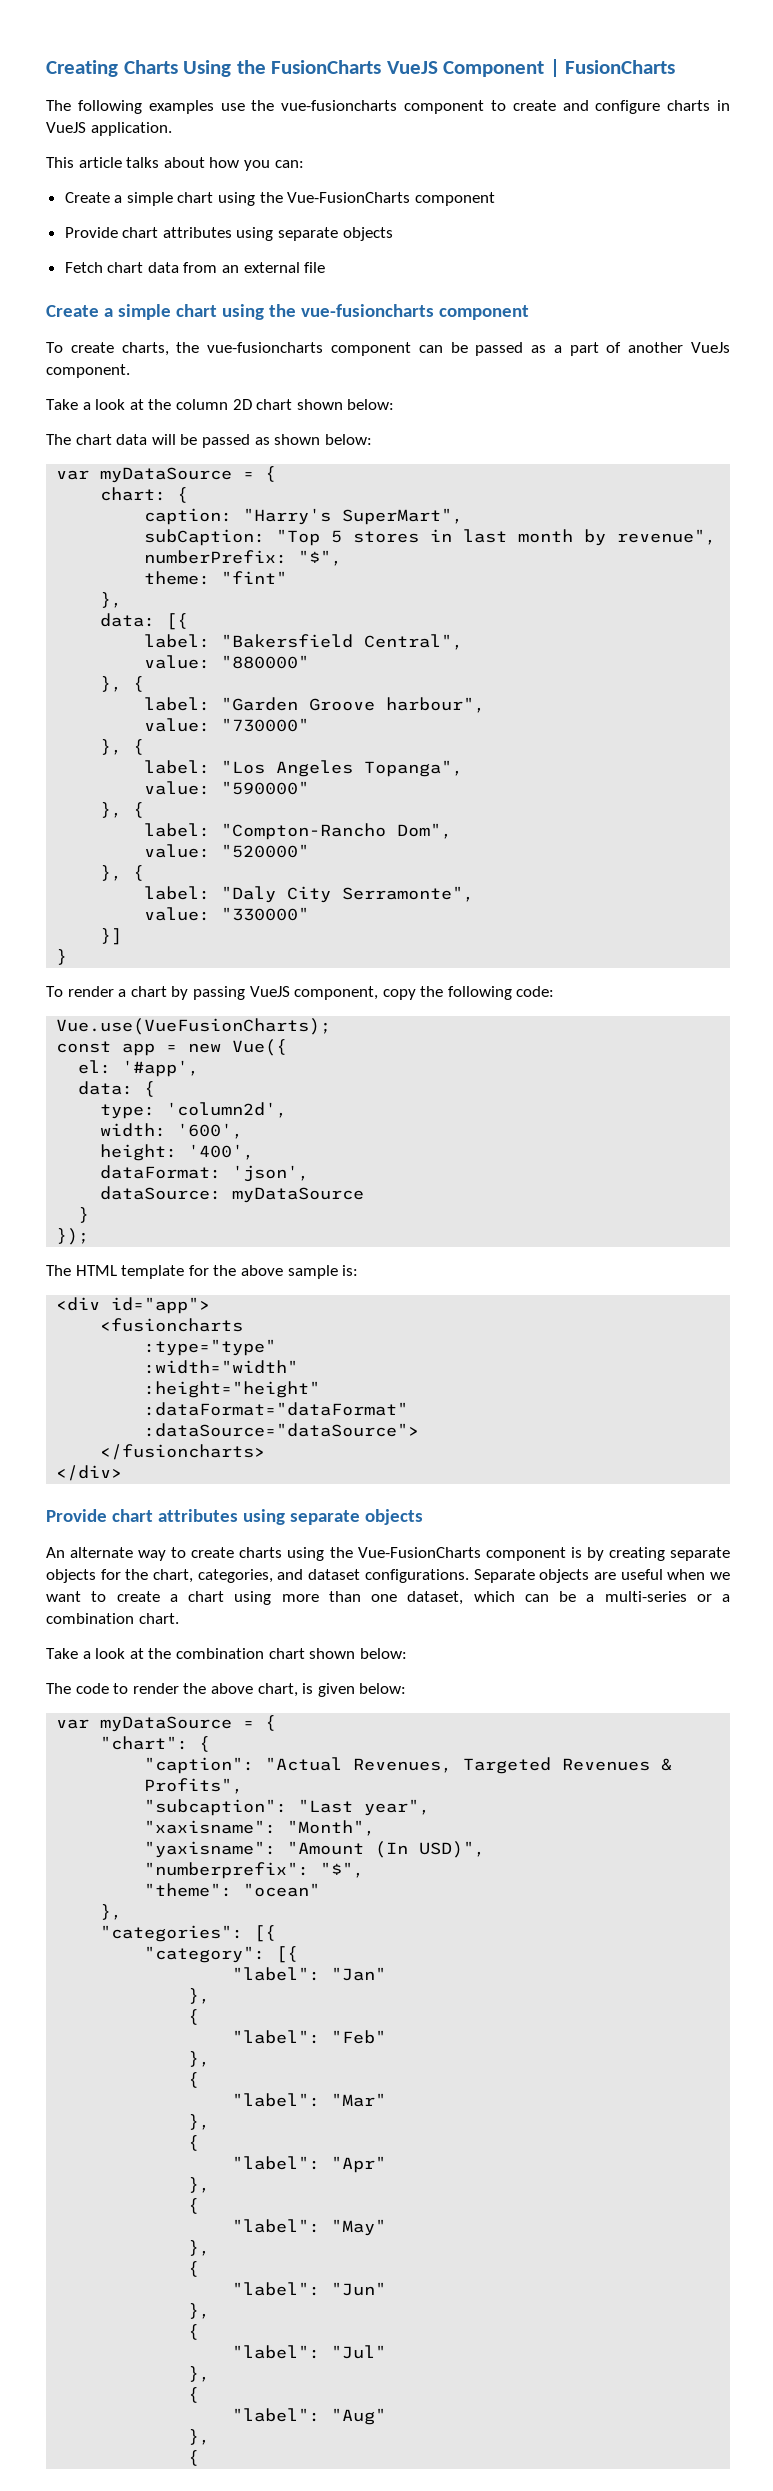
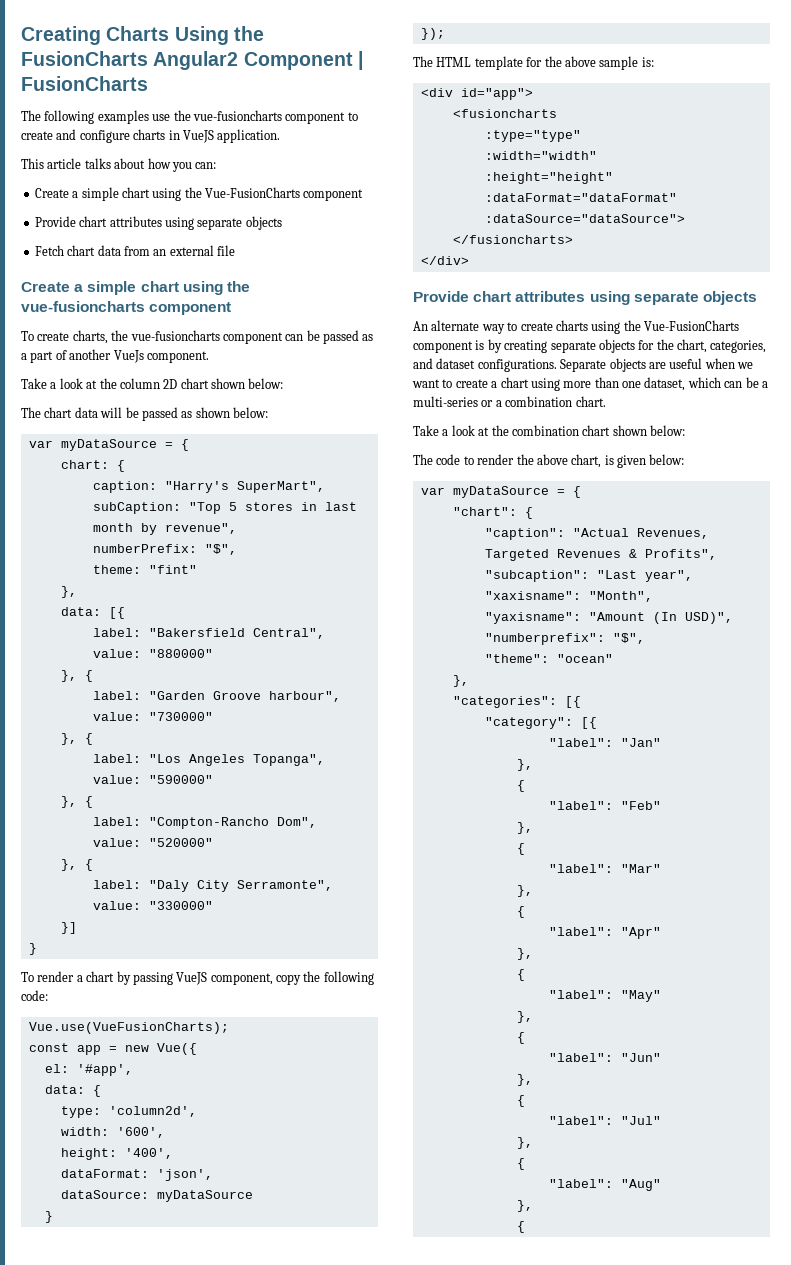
- Creating Charts Using the FusionCharts VueJS Component | FusionCharts
+ Creating Charts Using the FusionCharts Angular2 Component | FusionCharts

